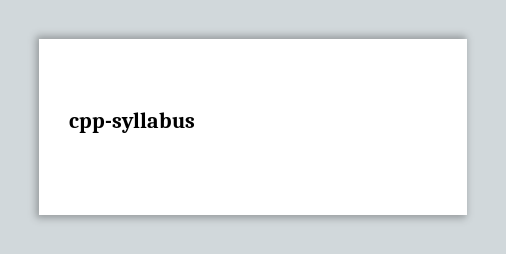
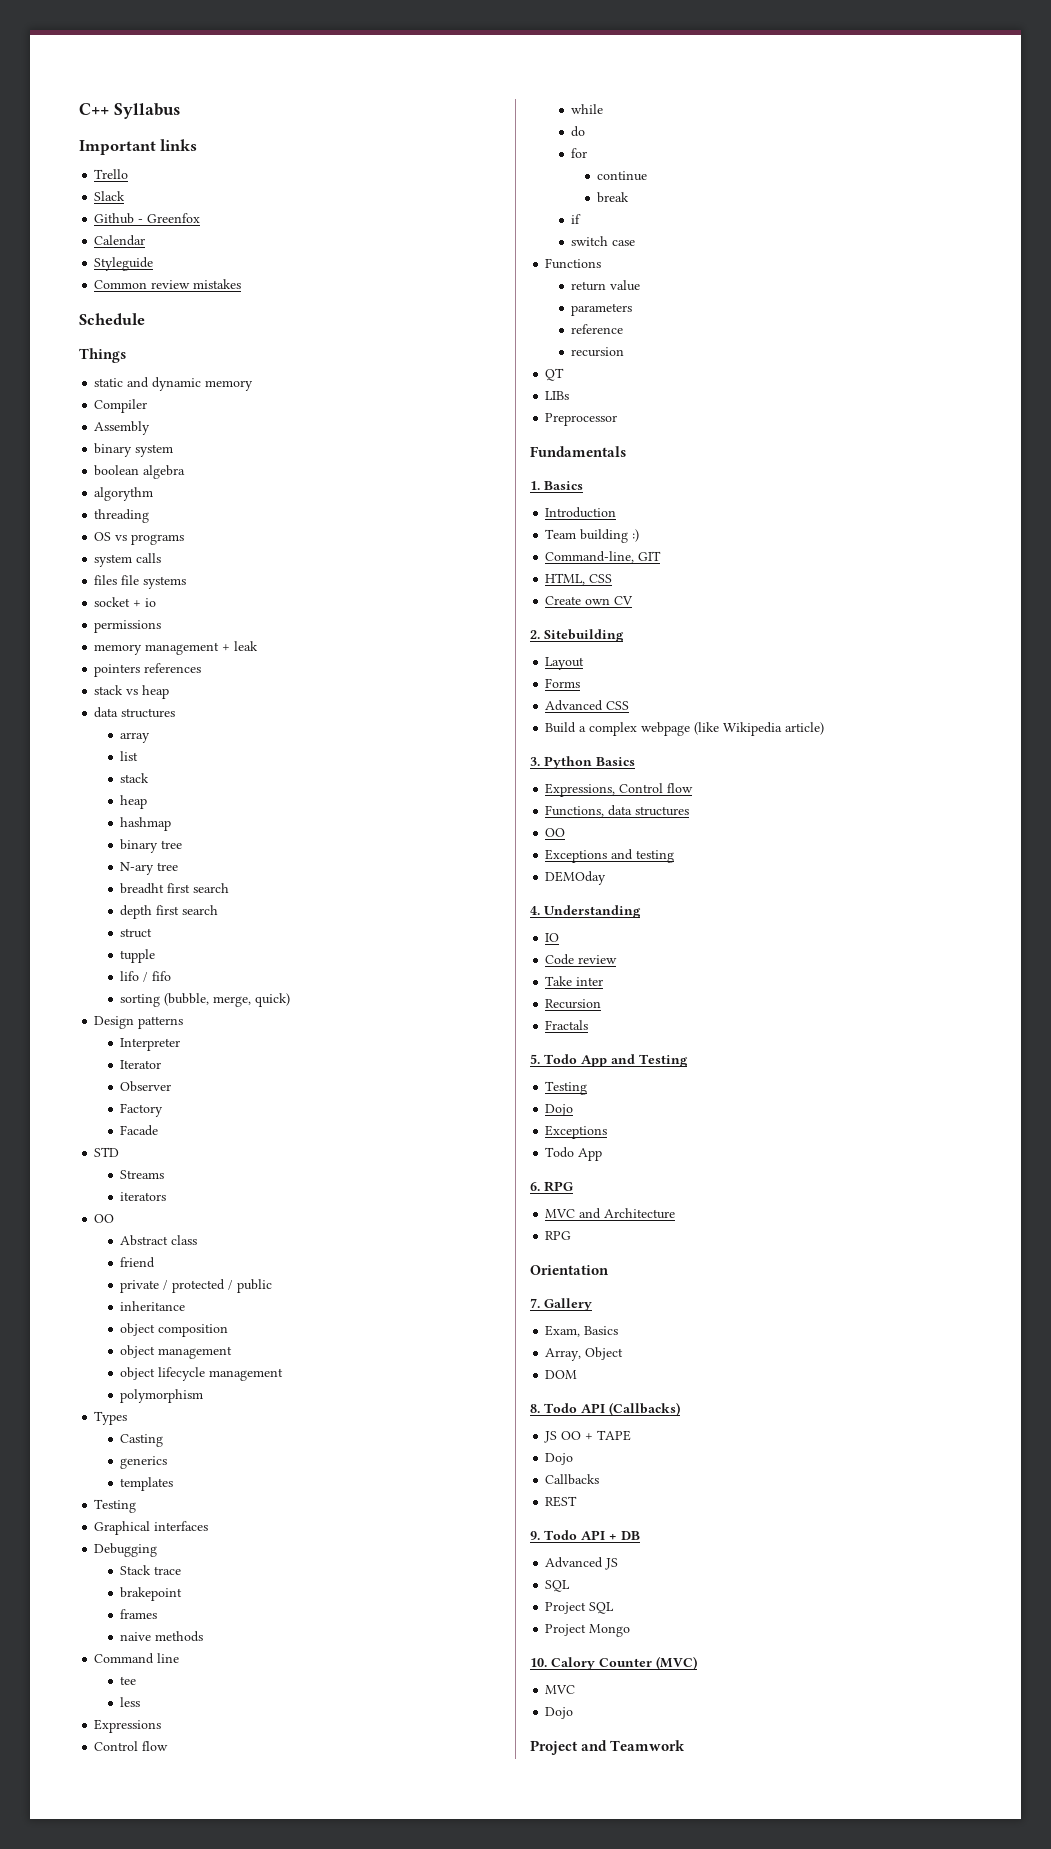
- cpp-syllabus
+ C++ Syllabus
+ Important links
+ Trello
+ Slack
+ Github - Greenfox
+ Calendar
+ Styleguide
+ Common review mistakes
+ Schedule
+ Things
+ static and dynamic memory
+ Compiler
+ Assembly
+ binary system
+ boolean algebra
+ algorythm
+ threading
+ OS vs programs
+ system calls
+ files file systems
+ socket + io
+ permissions
+ memory management + leak
+ pointers references
+ stack vs heap
+ data structures
+ array
+ list
+ stack
+ heap
+ hashmap
+ binary tree
+ N-ary tree
+ breadht first search
+ depth first search
+ struct
+ tupple
+ lifo / fifo
+ sorting (bubble, merge, quick)
+ Design patterns
+ Interpreter
+ Iterator
+ Observer
+ Factory
+ Facade
+ STD
+ Streams
+ iterators
+ OO
+ Abstract class
+ friend
+ private / protected / public
+ inheritance
+ object composition
+ object management
+ object lifecycle management
+ polymorphism
+ Types
+ Casting
+ generics
+ templates
+ Testing
+ Graphical interfaces
+ Debugging
+ Stack trace
+ brakepoint
+ frames
+ naive methods
+ Command line
+ tee
+ less
+ Expressions
+ Control flow
+ while
+ do
+ for
+ continue
+ break
+ if
+ switch case
+ Functions
+ return value
+ parameters
+ reference
+ recursion
+ QT
+ LIBs
+ Preprocessor
+ Fundamentals
+ 1. Basics
+ Introduction
+ Team building :)
+ Command-line, GIT
+ HTML, CSS
+ Create own CV
+ 2. Sitebuilding
+ Layout
+ Forms
+ Advanced CSS
+ Build a complex webpage (like Wikipedia article)
+ 3. Python Basics
+ Expressions, Control flow
+ Functions, data structures
+ OO
+ Exceptions and testing
+ DEMOday
+ 4. Understanding
+ IO
+ Code review
+ Take inter
+ Recursion
+ Fractals
+ 5. Todo App and Testing
+ Testing
+ Dojo
+ Exceptions
+ Todo App
+ 6. RPG
+ MVC and Architecture
+ RPG
+ Orientation
+ 7. Gallery
+ Exam, Basics
+ Array, Object
+ DOM
+ 8. Todo API (Callbacks)
+ JS OO + TAPE
+ Dojo
+ Callbacks
+ REST
+ 9. Todo API + DB
+ Advanced JS
+ SQL
+ Project SQL
+ Project Mongo
+ 10. Calory Counter (MVC)
+ MVC
+ Dojo
+ Project and Teamwork

